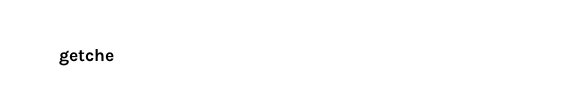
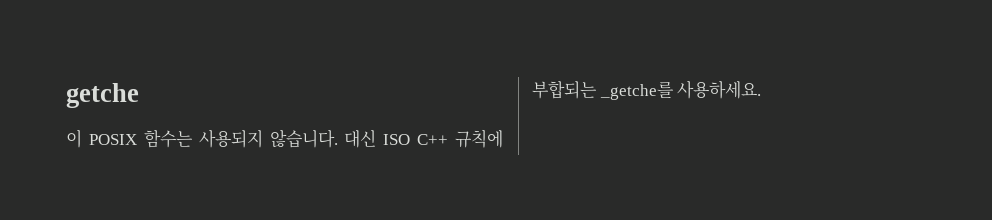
+ 이 POSIX 함수는 사용되지 않습니다. 대신 ISO C++ 규칙에 부합되는 _getche를 사용하세요.

